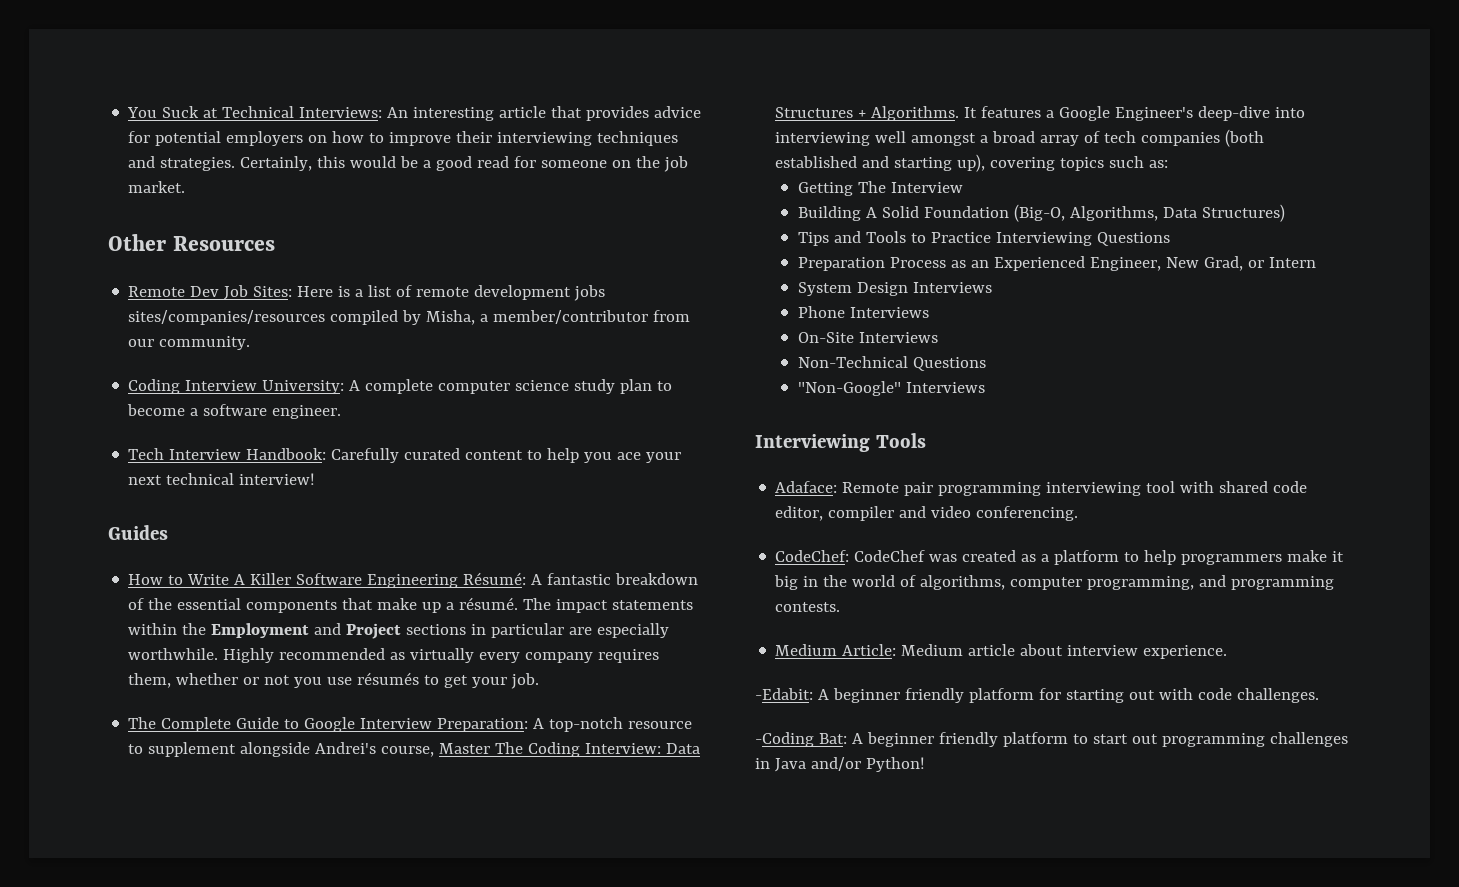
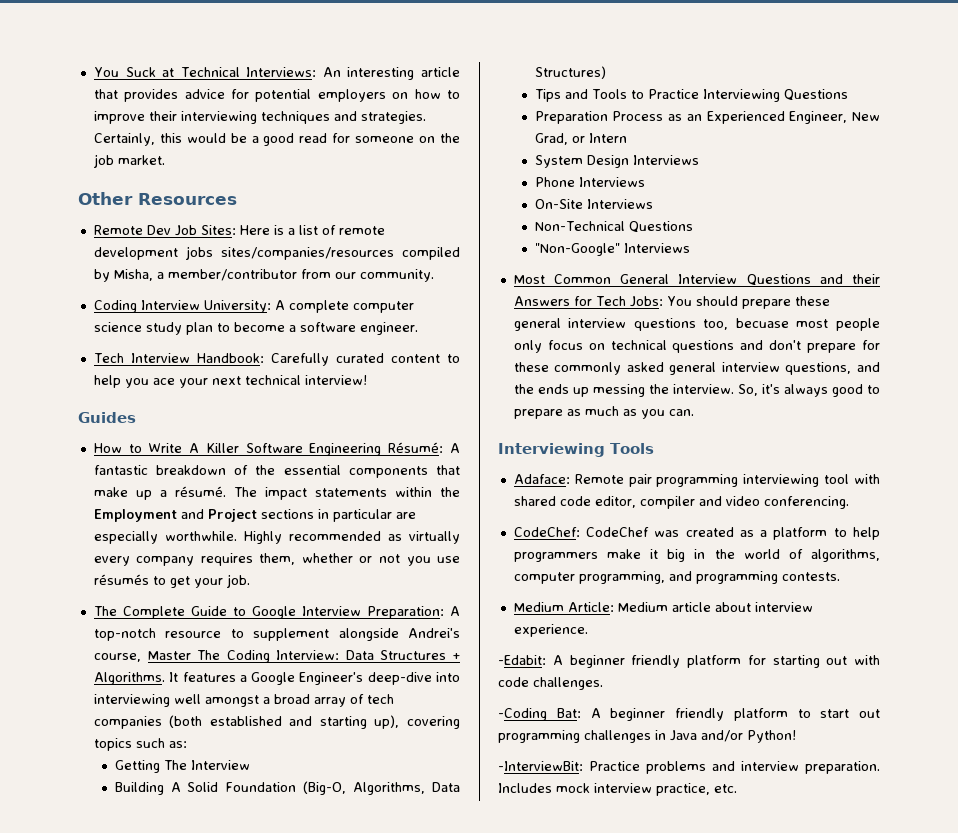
+ Most Common General Interview Questions and their Answers for Tech Jobs: You should prepare these general interview questions too, becuase most people only focus on technical questions and don't prepare for these commonly asked general interview questions, and the ends up messing the interview. So, it's always good to prepare as much as you can.
+ -InterviewBit: Practice problems and interview preparation. Includes mock interview practice, etc.

